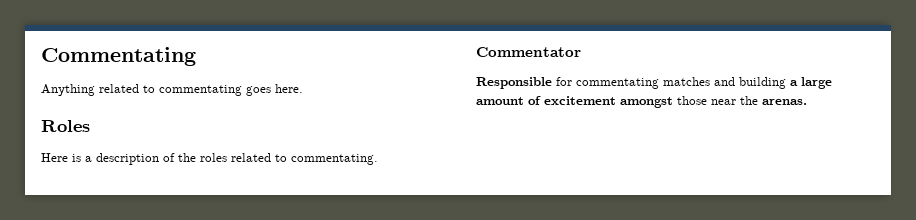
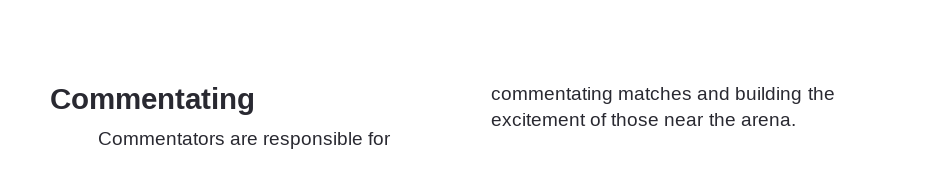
- Anything related to commentating goes here.
- Roles
- Here is a description of the roles related to commentating.
- Commentator
- Responsible for commentating matches and building a large amount of excitement amongst those near the arenas.
+ Commentators are responsible for commentating matches and building the excitement of those near the arena.

